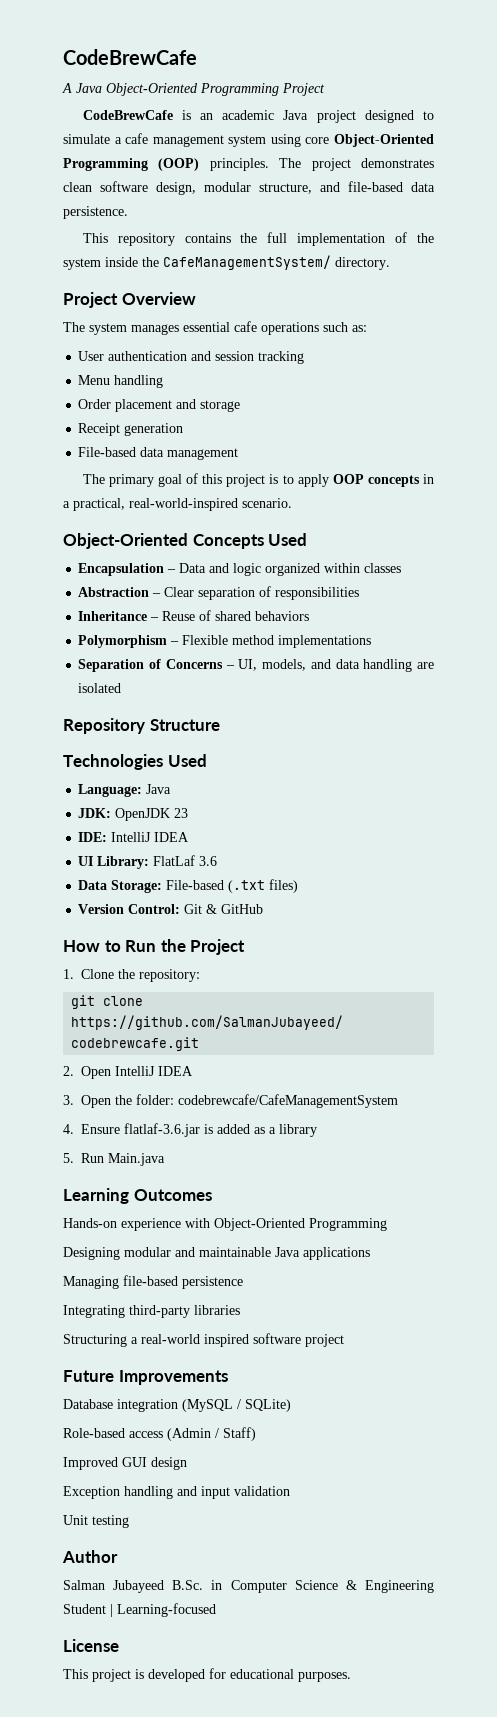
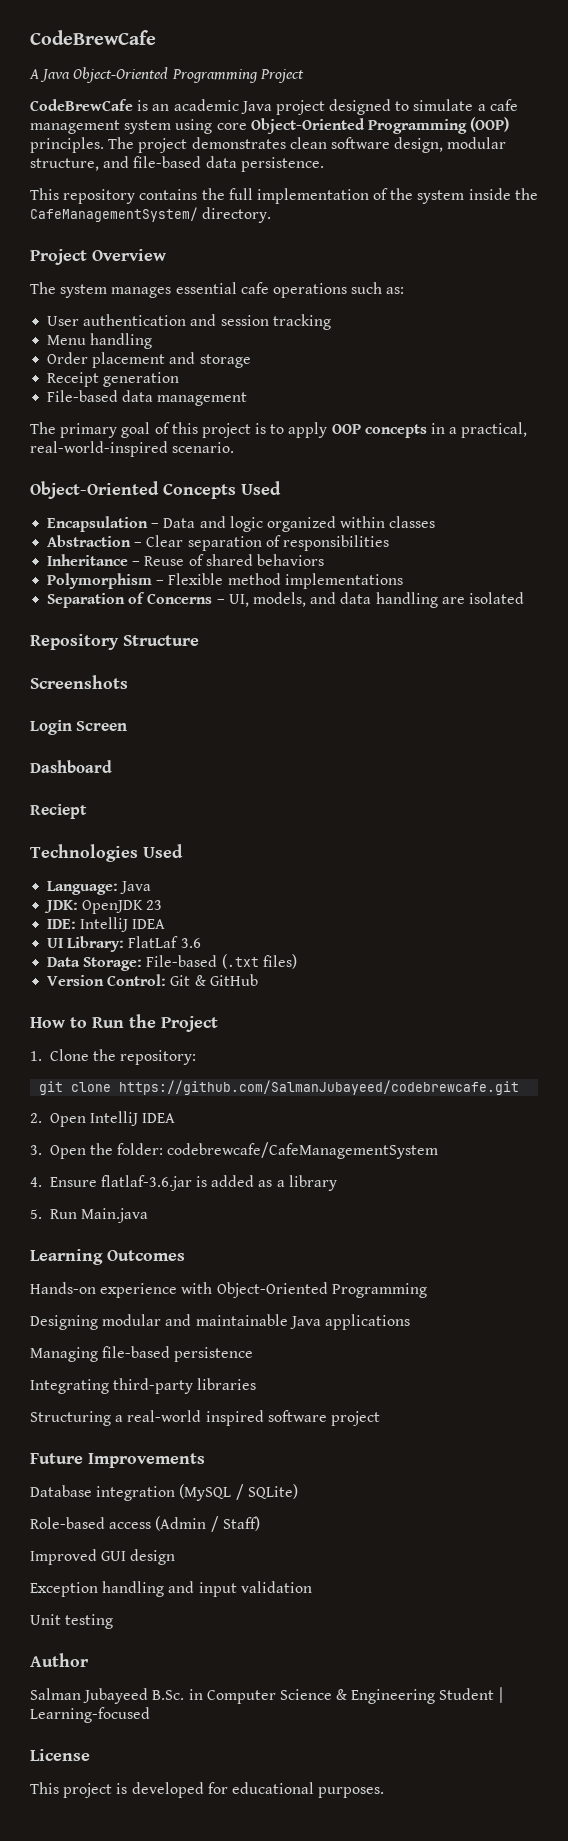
+ Screenshots
+ Login Screen
+ Dashboard
+ Reciept

